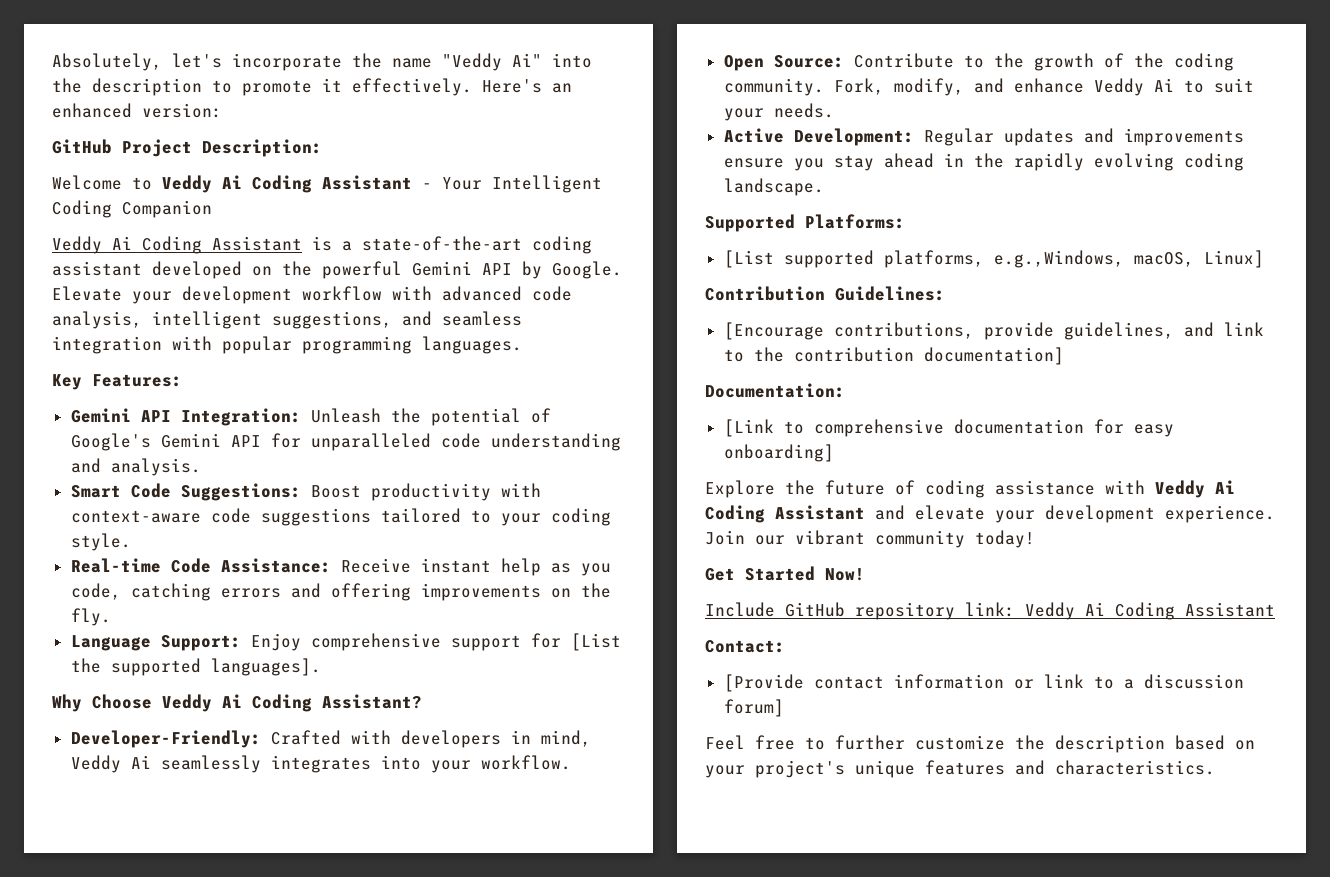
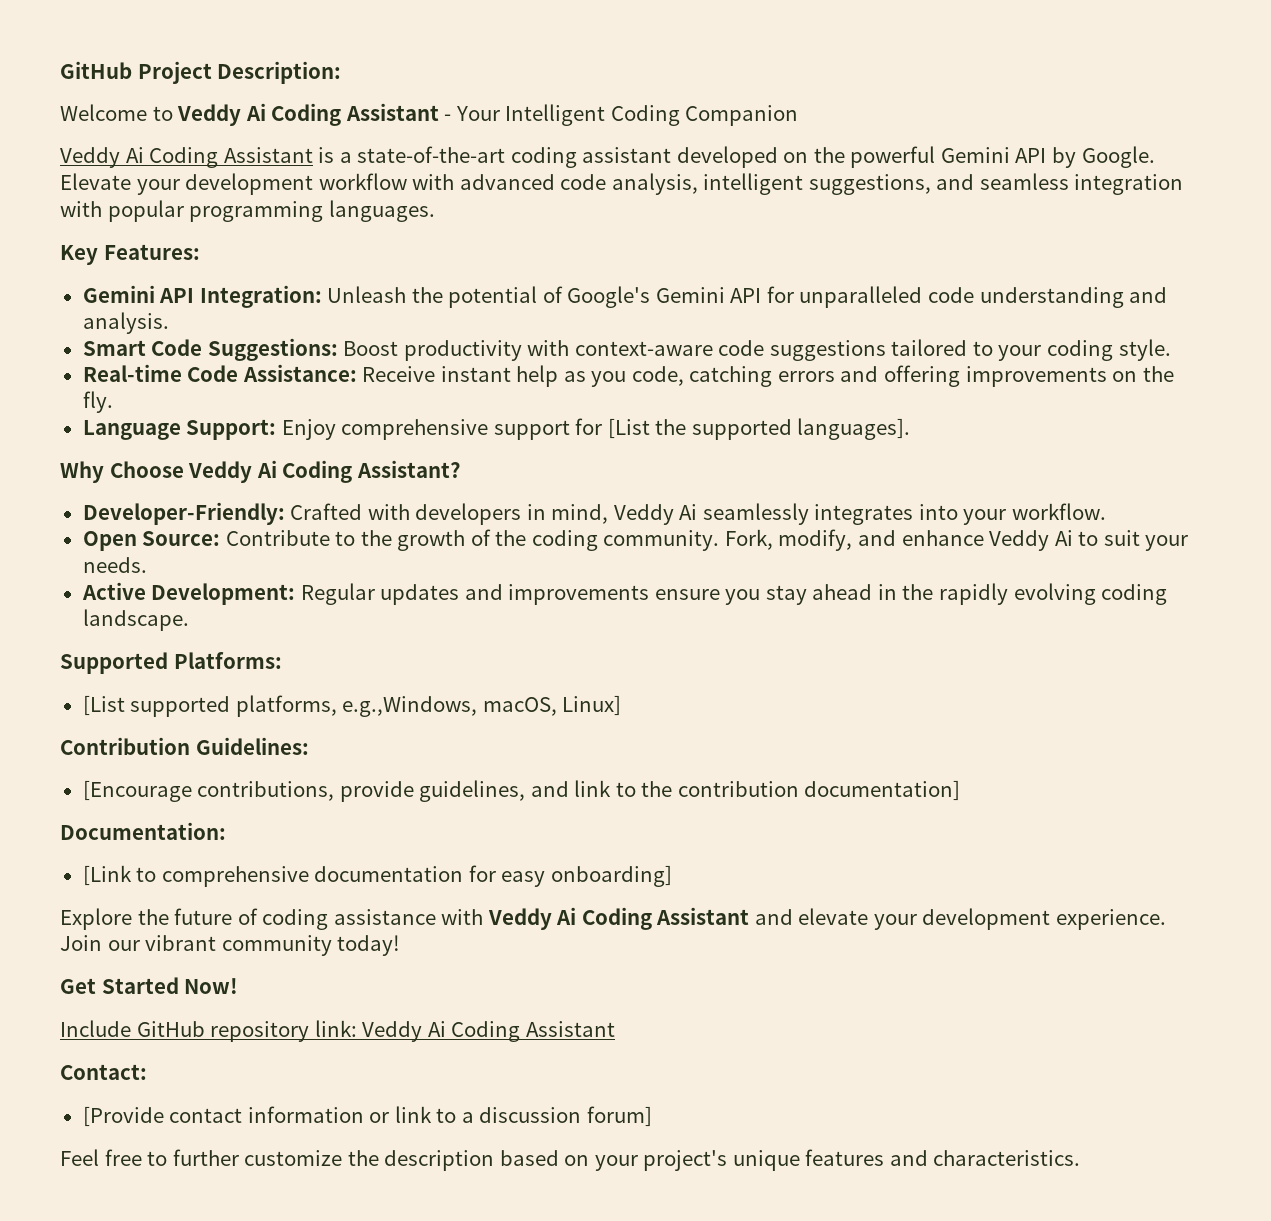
- Absolutely, let's incorporate the name "Veddy Ai" into the description to promote it effectively. Here's an enhanced version:

